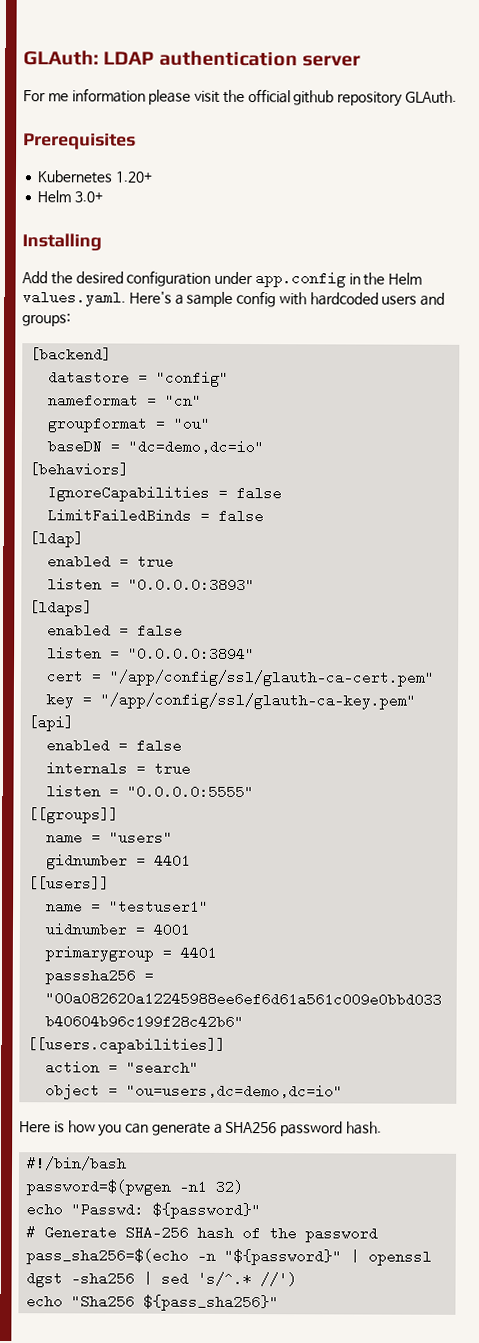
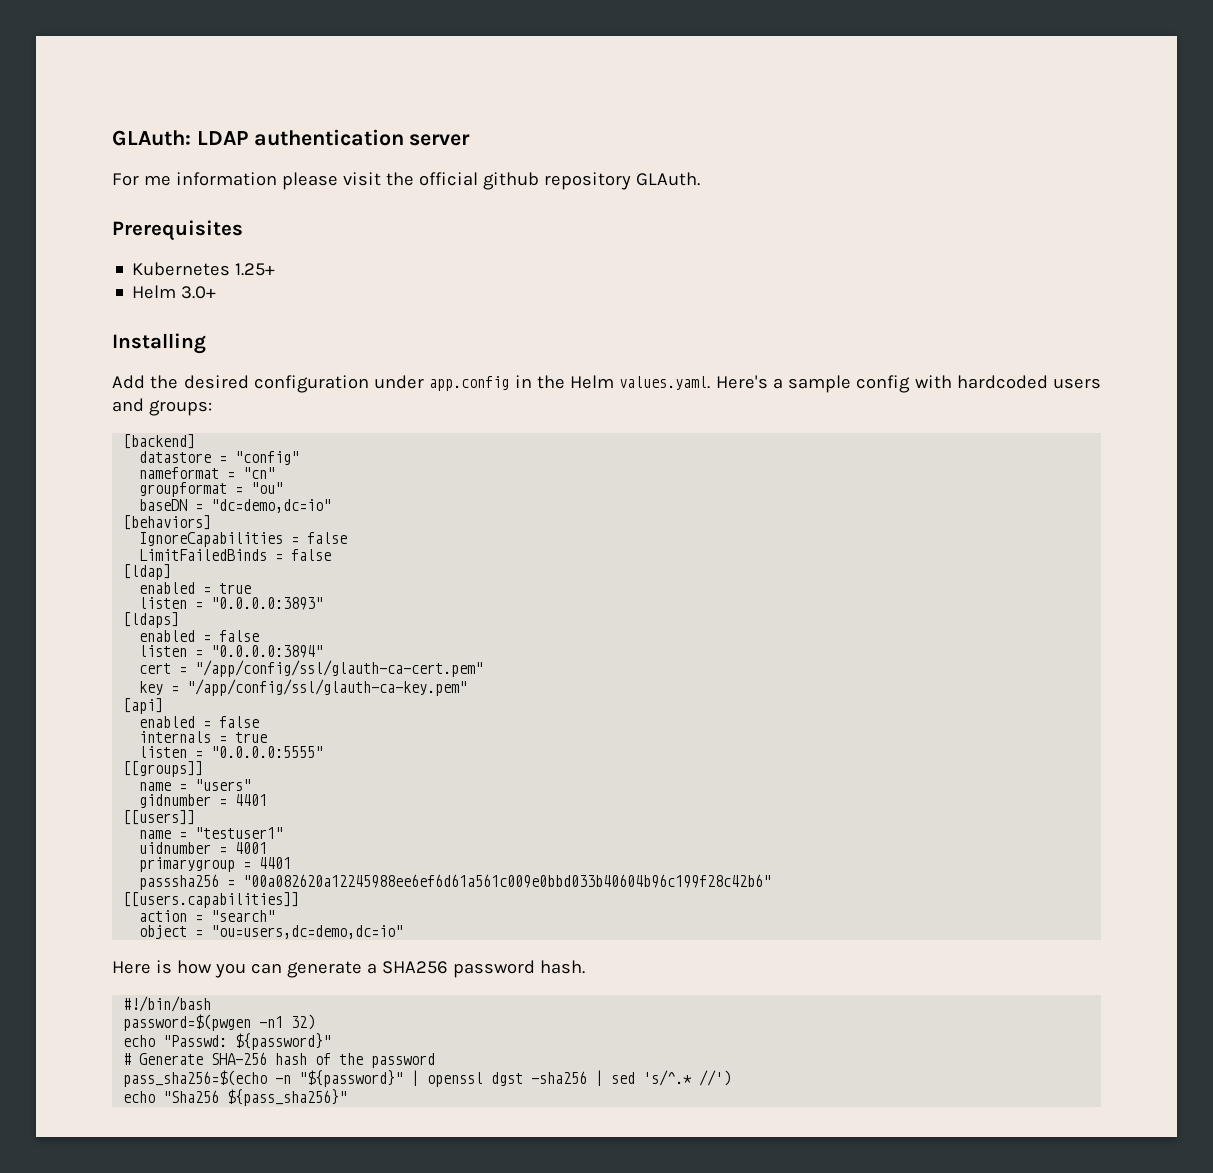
- Kubernetes 1.20+
+ Kubernetes 1.25+

